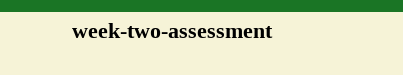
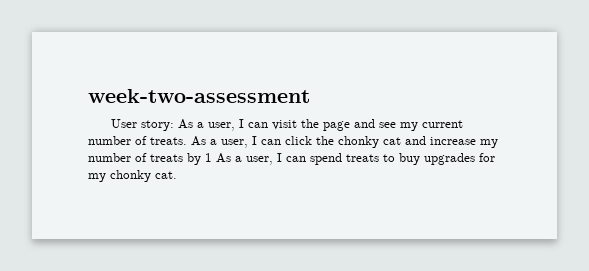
+ User story: As a user, I can visit the page and see my current number of treats. As a user, I can click the chonky cat and increase my number of treats by 1 As a user, I can spend treats to buy upgrades for my chonky cat.

